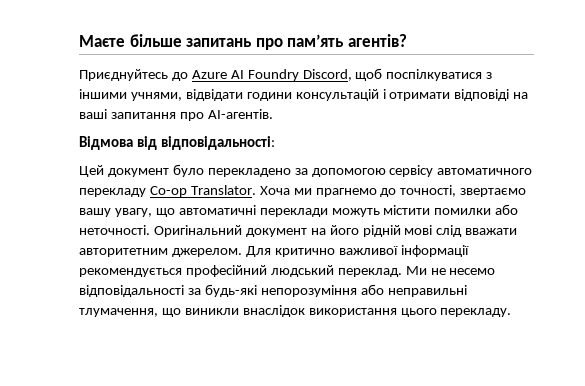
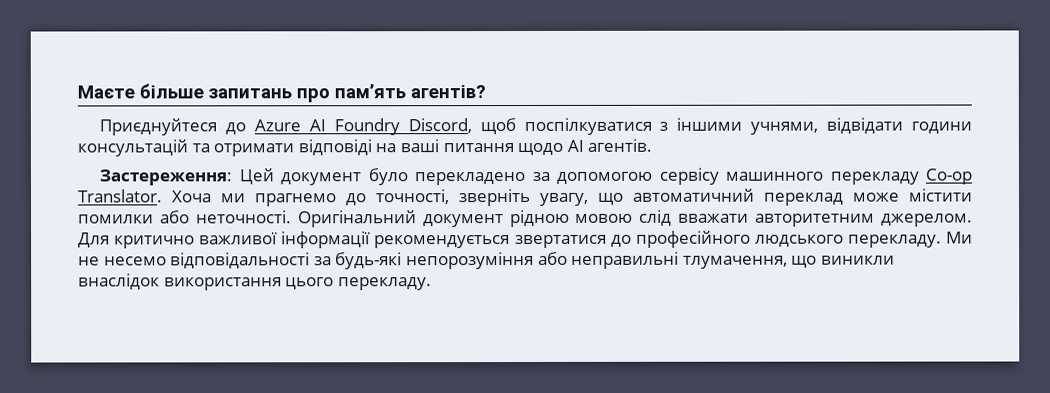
- Приєднуйтесь до Azure AI Foundry Discord, щоб поспілкуватися з іншими учнями, відвідати години консультацій і отримати відповіді на ваші запитання про AI-агентів.
- Відмова від відповідальності:
- Цей документ було перекладено за допомогою сервісу автоматичного перекладу Co-op Translator.
+ Приєднуйтеся до Azure AI Foundry Discord, щоб поспілкуватися з іншими учнями, відвідати години консультацій та отримати відповіді на ваші питання щодо AI агентів.
+ Застереження: Цей документ було перекладено за допомогою сервісу машинного перекладу Co-op Translator.
- Хоча ми прагнемо до точності, звертаємо вашу увагу, що автоматичні переклади можуть містити помилки або неточності.
+ Хоча ми прагнемо до точності, зверніть увагу, що автоматичний переклад може містити помилки або неточності.
- Оригінальний документ на його рідній мові слід вважати авторитетним джерелом.
+ Оригінальний документ рідною мовою слід вважати авторитетним джерелом.
- Для критично важливої інформації рекомендується професійний людський переклад.
+ Для критично важливої інформації рекомендується звертатися до професійного людського перекладу.

